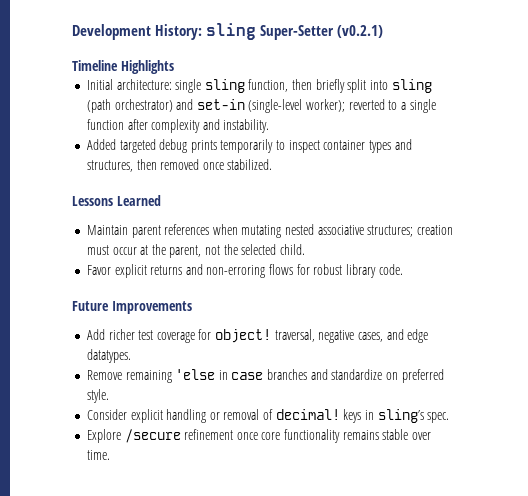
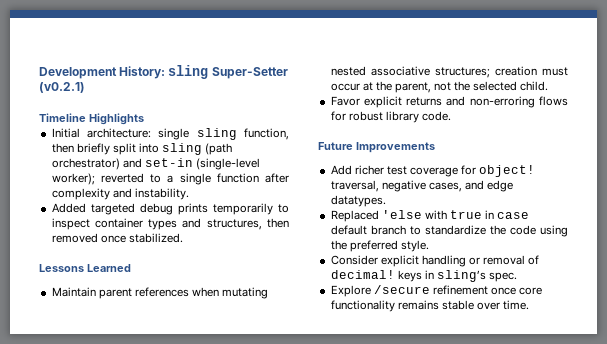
- Remove remaining 'else in case branches and standardize on preferred style.
+ Replaced 'else with true in case default branch to standardize the code using the preferred style.

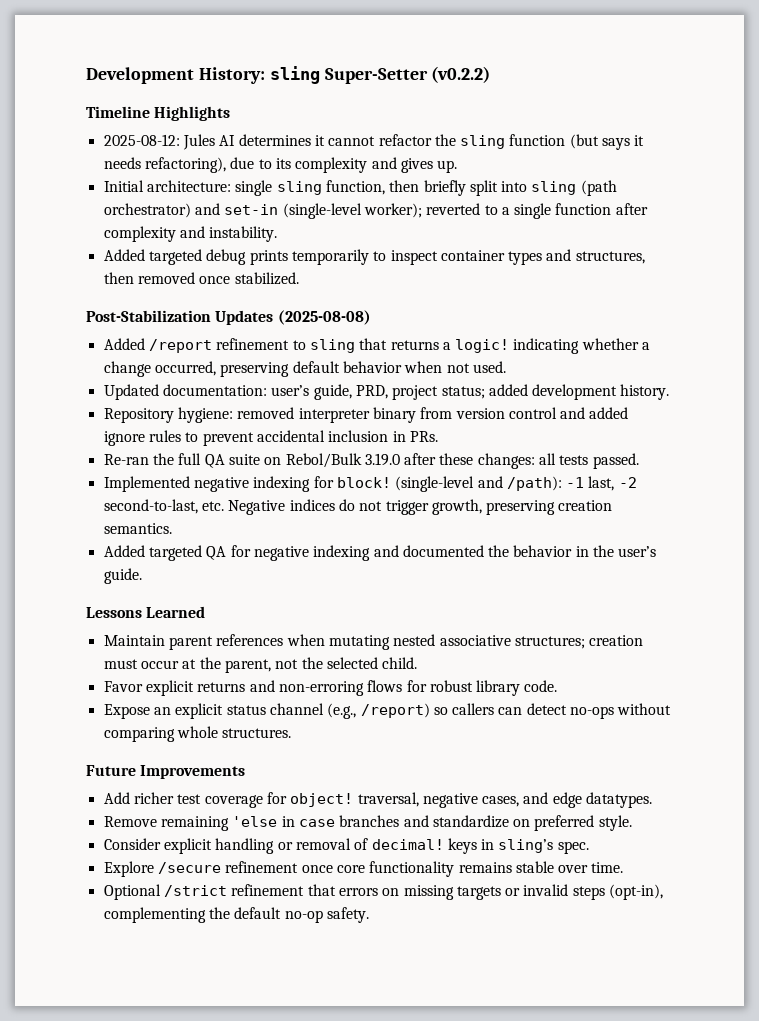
- Development History: sling Super-Setter (v0.2.1)
+ Development History: sling Super-Setter (v0.2.2)
+ 2025-08-12: Jules AI determines it cannot refactor the sling function (but says it needs refactoring), due to its complexity and gives up.
+ Post-Stabilization Updates (2025-08-08)
+ Added /report refinement to sling that returns a logic! indicating whether a change occurred, preserving default behavior when not used.
+ Updated documentation: user’s guide, PRD, project status; added development history.
+ Repository hygiene: removed interpreter binary from version control and added ignore rules to prevent accidental inclusion in PRs.
+ Re-ran the full QA suite on Rebol/Bulk 3.19.0 after these changes: all tests passed.
+ Implemented negative indexing for block! (single-level and /path): -1 last, -2 second-to-last, etc. Negative indices do not trigger growth, preserving creation semantics.
+ Added targeted QA for negative indexing and documented the behavior in the user’s guide.
+ Expose an explicit status channel (e.g., /report) so callers can detect no-ops without comparing whole structures.
- Replaced 'else with true in case default branch to standardize the code using the preferred style.
+ Remove remaining 'else in case branches and standardize on preferred style.
+ Optional /strict refinement that errors on missing targets or invalid steps (opt-in), complementing the default no-op safety.

